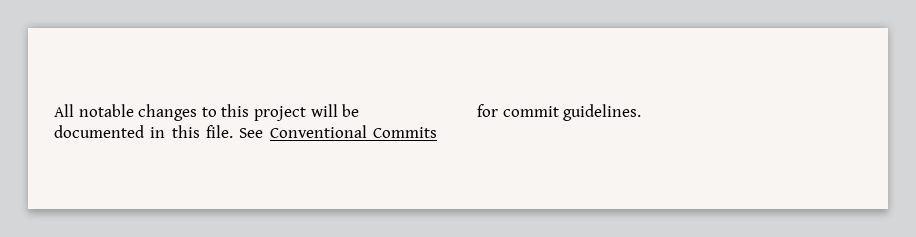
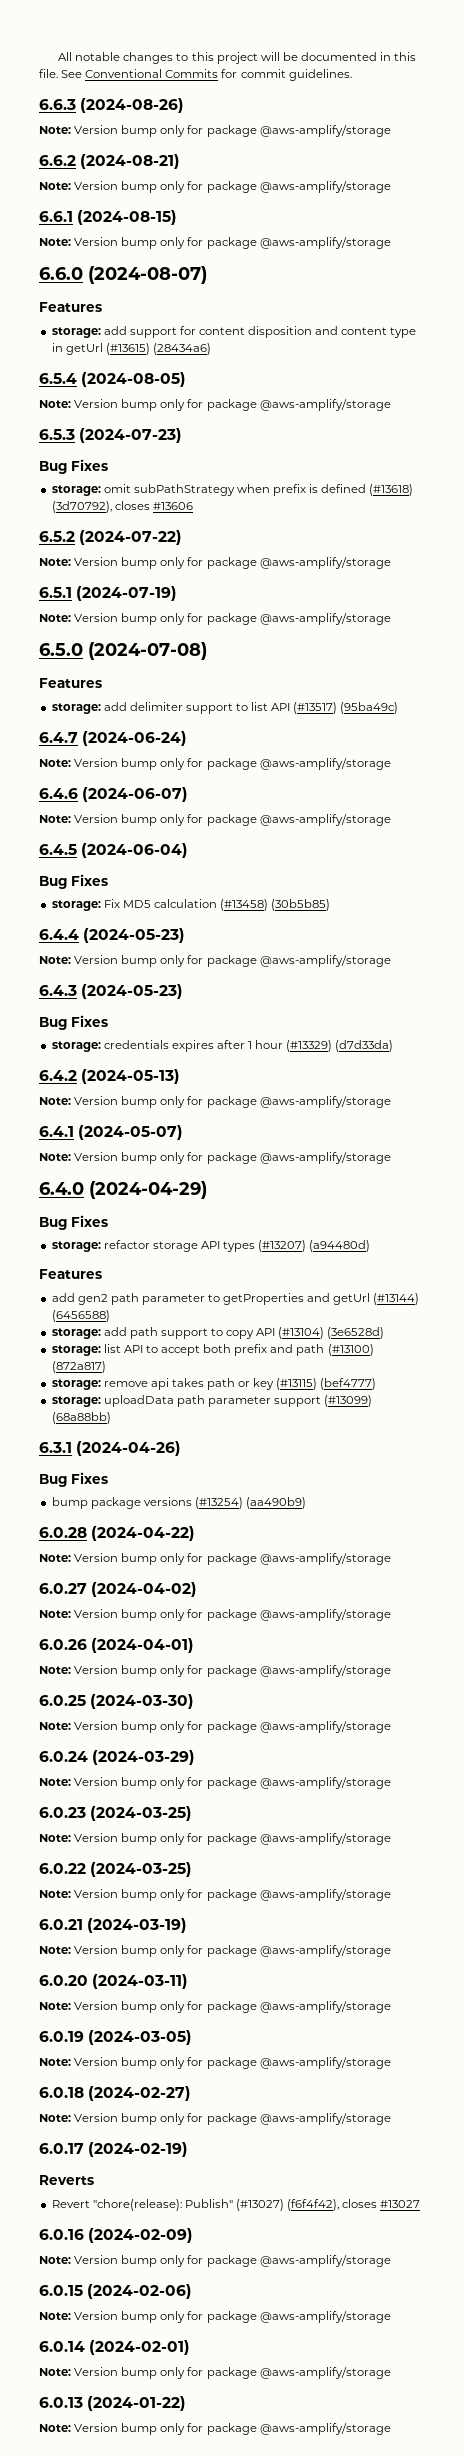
+ 6.6.3 (2024-08-26)
+ Note: Version bump only for package @aws-amplify/storage
+ 6.6.2 (2024-08-21)
+ Note: Version bump only for package @aws-amplify/storage
+ 6.6.1 (2024-08-15)
+ Note: Version bump only for package @aws-amplify/storage
+ 6.6.0 (2024-08-07)
+ Features
+ storage: add support for content disposition and content type in getUrl (#13615) (28434a6)
+ 6.5.4 (2024-08-05)
+ Note: Version bump only for package @aws-amplify/storage
+ 6.5.3 (2024-07-23)
+ Bug Fixes
+ storage: omit subPathStrategy when prefix is defined (#13618) (3d70792), closes #13606
+ 6.5.2 (2024-07-22)
+ Note: Version bump only for package @aws-amplify/storage
+ 6.5.1 (2024-07-19)
+ Note: Version bump only for package @aws-amplify/storage
+ 6.5.0 (2024-07-08)
+ Features
+ storage: add delimiter support to list API (#13517) (95ba49c)
+ 6.4.7 (2024-06-24)
+ Note: Version bump only for package @aws-amplify/storage
+ 6.4.6 (2024-06-07)
+ Note: Version bump only for package @aws-amplify/storage
+ 6.4.5 (2024-06-04)
+ Bug Fixes
+ storage: Fix MD5 calculation (#13458) (30b5b85)
+ 6.4.4 (2024-05-23)
+ Note: Version bump only for package @aws-amplify/storage
+ 6.4.3 (2024-05-23)
+ Bug Fixes
+ storage: credentials expires after 1 hour (#13329) (d7d33da)
+ 6.4.2 (2024-05-13)
+ Note: Version bump only for package @aws-amplify/storage
+ 6.4.1 (2024-05-07)
+ Note: Version bump only for package @aws-amplify/storage
+ 6.4.0 (2024-04-29)
+ Bug Fixes
+ storage: refactor storage API types (#13207) (a94480d)
+ Features
+ add gen2 path parameter to getProperties and getUrl (#13144) (6456588)
+ storage: add path support to copy API (#13104) (3e6528d)
+ storage: list API to accept both prefix and path (#13100) (872a817)
+ storage: remove api takes path or key (#13115) (bef4777)
+ storage: uploadData path parameter support (#13099) (68a88bb)
+ 6.3.1 (2024-04-26)
+ Bug Fixes
+ bump package versions (#13254) (aa490b9)
+ 6.0.28 (2024-04-22)
+ Note: Version bump only for package @aws-amplify/storage
+ 6.0.27 (2024-04-02)
+ Note: Version bump only for package @aws-amplify/storage
+ 6.0.26 (2024-04-01)
+ Note: Version bump only for package @aws-amplify/storage
+ 6.0.25 (2024-03-30)
+ Note: Version bump only for package @aws-amplify/storage
+ 6.0.24 (2024-03-29)
+ Note: Version bump only for package @aws-amplify/storage
+ 6.0.23 (2024-03-25)
+ Note: Version bump only for package @aws-amplify/storage
+ 6.0.22 (2024-03-25)
+ Note: Version bump only for package @aws-amplify/storage
+ 6.0.21 (2024-03-19)
+ Note: Version bump only for package @aws-amplify/storage
+ 6.0.20 (2024-03-11)
+ Note: Version bump only for package @aws-amplify/storage
+ 6.0.19 (2024-03-05)
+ Note: Version bump only for package @aws-amplify/storage
+ 6.0.18 (2024-02-27)
+ Note: Version bump only for package @aws-amplify/storage
+ 6.0.17 (2024-02-19)
+ Reverts
+ Revert "chore(release): Publish" (#13027) (f6f4f42), closes #13027
+ 6.0.16 (2024-02-09)
+ Note: Version bump only for package @aws-amplify/storage
+ 6.0.15 (2024-02-06)
+ Note: Version bump only for package @aws-amplify/storage
+ 6.0.14 (2024-02-01)
+ Note: Version bump only for package @aws-amplify/storage
+ 6.0.13 (2024-01-22)
+ Note: Version bump only for package @aws-amplify/storage

